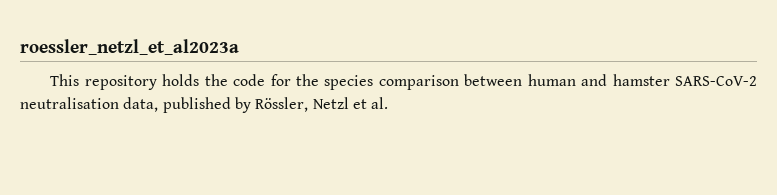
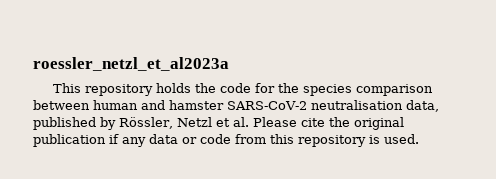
- This repository holds the code for the species comparison between human and hamster SARS-CoV-2 neutralisation data, published by Rössler, Netzl et al.
+ This repository holds the code for the species comparison between human and hamster SARS-CoV-2 neutralisation data, published by Rössler, Netzl et al. Please cite the original publication if any data or code from this repository is used.

